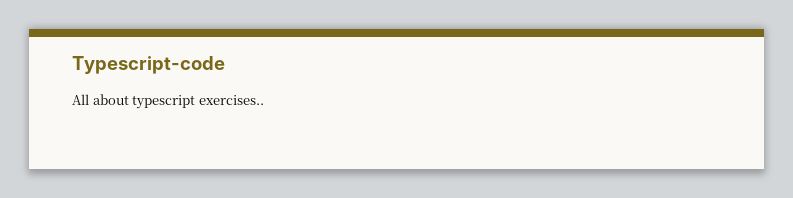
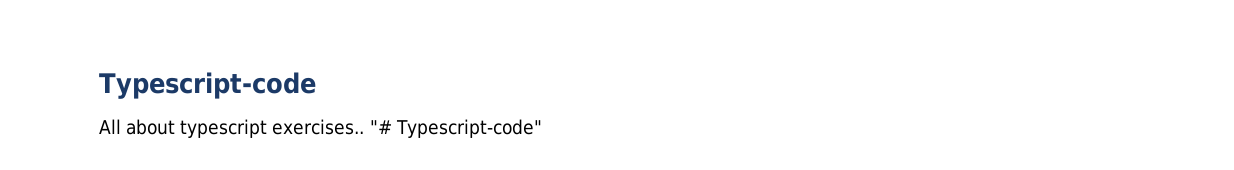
+ "# Typescript-code"

